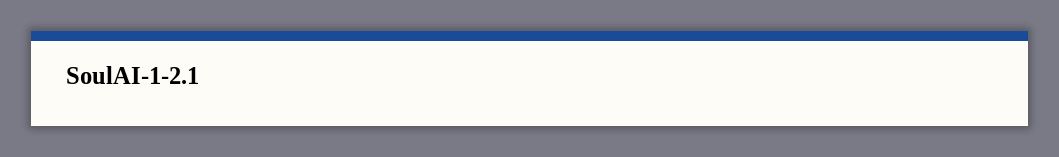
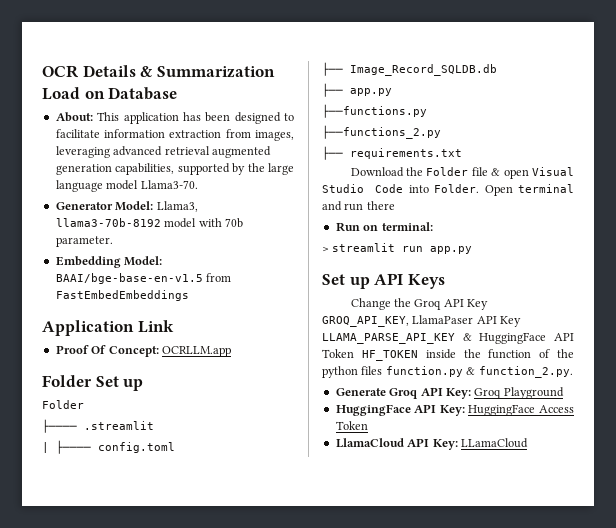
- SoulAI-1-2.1
+ OCR Details & Summarization Load on Database
+ About: This application has been designed to facilitate information extraction from images, leveraging advanced retrieval augmented generation capabilities, supported by the large language model Llama3-70.
+ Generator Model: Llama3, llama3-70b-8192 model with 70b parameter.
+ Embedding Model: BAAI/bge-base-en-v1.5 from FastEmbedEmbeddings
+ Application Link
+ Proof Of Concept: OCRLLM.app
+ Folder Set up
+ Folder
+ ├──── .streamlit
+ | ├──── config.toml
+ ├── Image_Record_SQLDB.db
+ ├── app.py
+ ├──functions.py
+ ├──functions_2.py
+ ├── requirements.txt
+ Download the Folder file & open Visual Studio Code into Folder. Open terminal and run there
+ Run on terminal:
+ > streamlit run app.py
+ Set up API Keys
+ Change the Groq API Key GROQ_API_KEY, LlamaPaser API Key LLAMA_PARSE_API_KEY & HuggingFace API Token HF_TOKEN inside the function of the python files function.py & function_2.py.
+ Generate Groq API Key: Groq Playground
+ HuggingFace API Key: HuggingFace Access Token
+ LlamaCloud API Key: LLamaCloud

